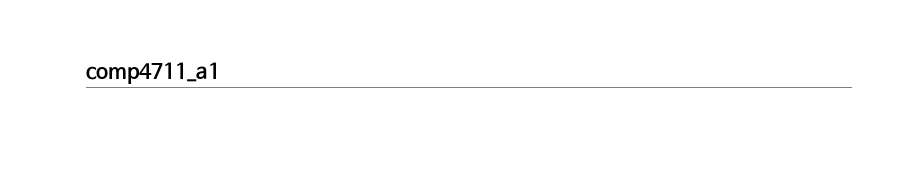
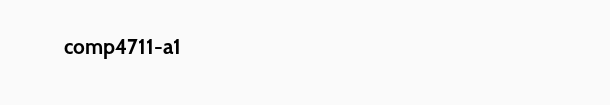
- comp4711_a1
+ comp4711-a1

